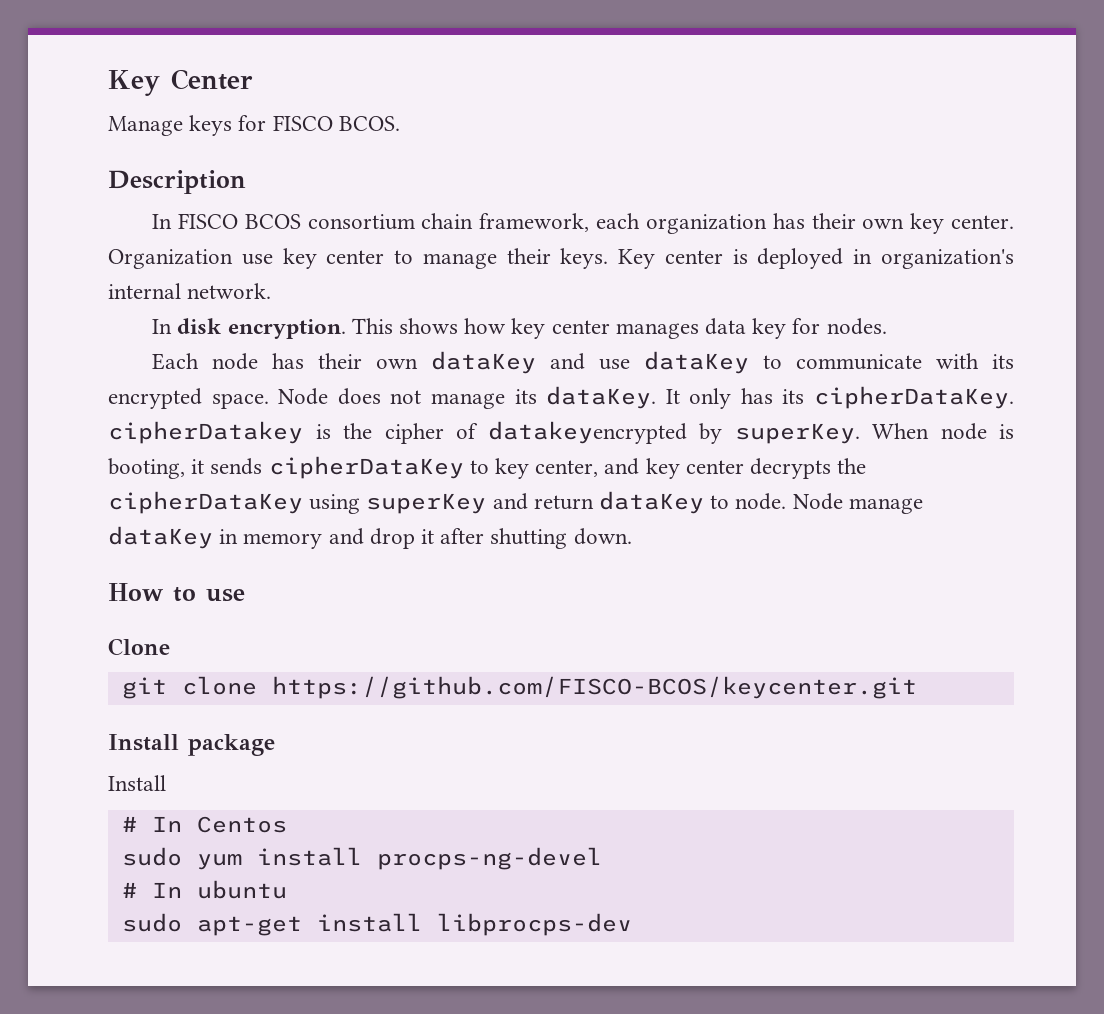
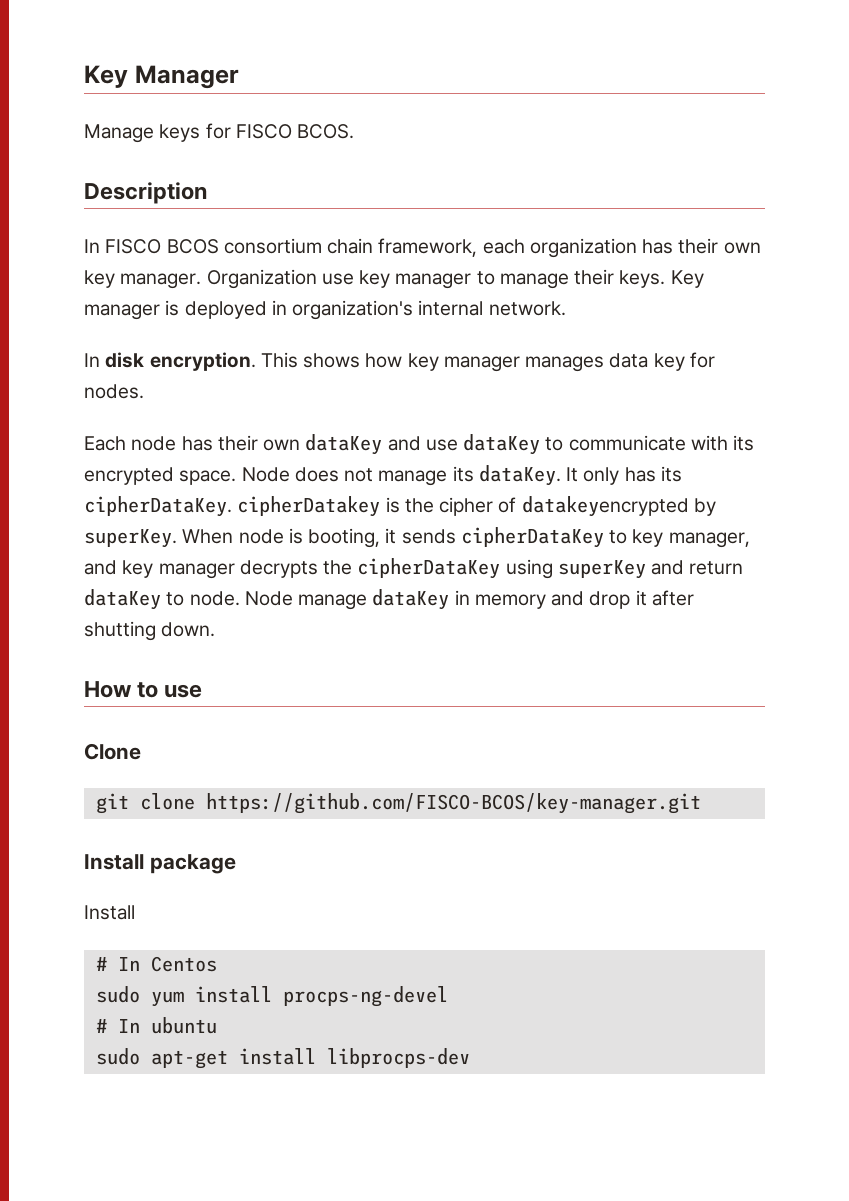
- Key Center
+ Key Manager
- In FISCO BCOS consortium chain framework, each organization has their own key center.
+ In FISCO BCOS consortium chain framework, each organization has their own key manager.
- Organization use key center to manage their keys.
+ Organization use key manager to manage their keys.
- Key center is deployed in organization's internal network.
+ Key manager is deployed in organization's internal network.
- This shows how key center manages data key for nodes.
+ This shows how key manager manages data key for nodes.
- When node is booting, it sends cipherDataKey to key center, and key center decrypts the cipherDataKey using superKey and return dataKey to node.
+ When node is booting, it sends cipherDataKey to key manager, and key manager decrypts the cipherDataKey using superKey and return dataKey to node.
- git clone https://github.com/FISCO-BCOS/keycenter.git
+ git clone https://github.com/FISCO-BCOS/key-manager.git

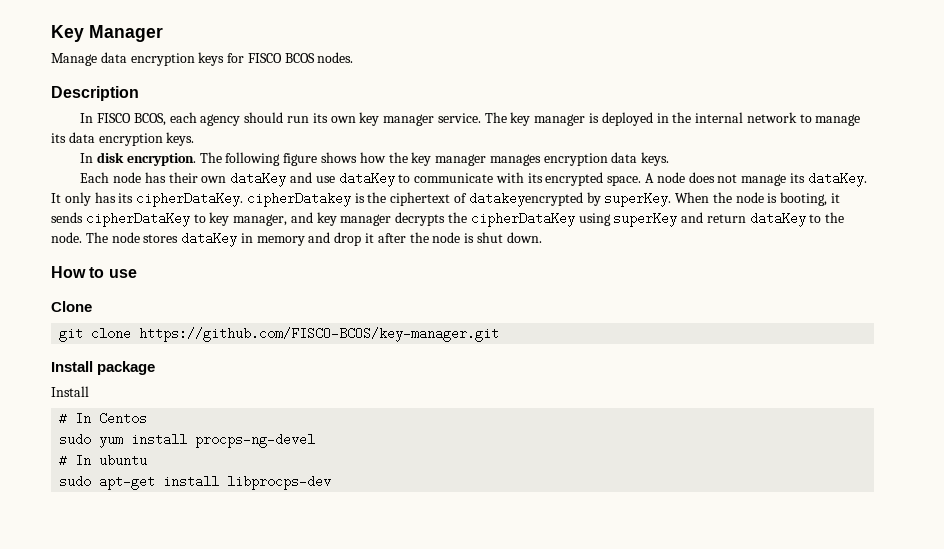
- Manage keys for FISCO BCOS.
+ Manage data encryption keys for FISCO BCOS nodes.
- In FISCO BCOS consortium chain framework, each organization has their own key manager. Organization use key manager to manage their keys. Key manager is deployed in organization's internal network.
+ In FISCO BCOS, each agency should run its own key manager service. The key manager is deployed in the internal network to manage its data encryption keys.
- This shows how key manager manages data key for nodes.
+ The following figure shows how the key manager manages encryption data keys.
- Node does not manage its dataKey.
+ A node does not manage its dataKey.
- It only has its cipherDataKey. cipherDatakey is the cipher of datakeyencrypted by superKey.
+ It only has its cipherDataKey. cipherDatakey is the ciphertext of datakeyencrypted by superKey.
- When node is booting, it sends cipherDataKey to key manager, and key manager decrypts the cipherDataKey using superKey and return dataKey to node. Node manage dataKey in memory and drop it after shutting down.
+ When the node is booting, it sends cipherDataKey to key manager, and key manager decrypts the cipherDataKey using superKey and return dataKey to the node. The node stores dataKey in memory and drop it after the node is shut down.

